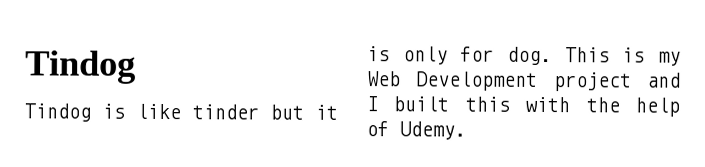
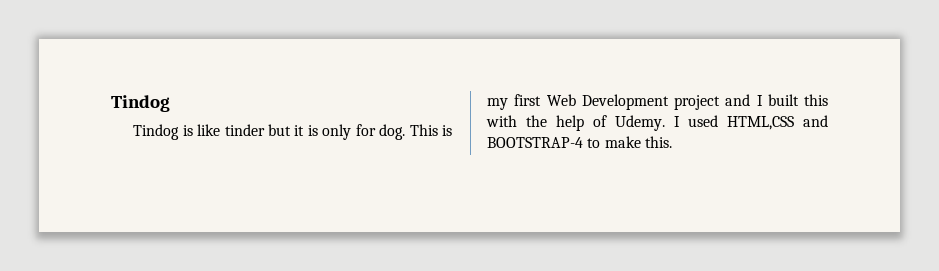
- This is my Web Development project and I built this with the help of Udemy.
+ This is my first Web Development project and I built this with the help of Udemy.
+ I used HTML,CSS and BOOTSTRAP-4 to make this.

